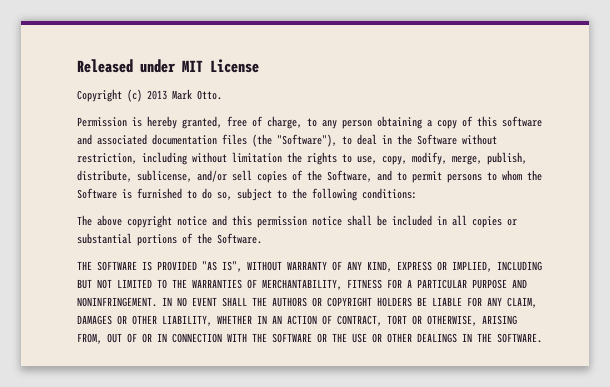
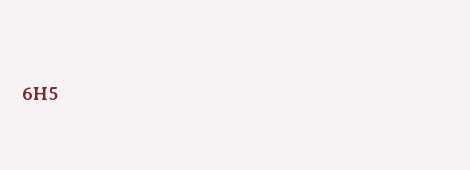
- Released under MIT License
- Copyright (c) 2013 Mark Otto.
- Permission is hereby granted, free of charge, to any person obtaining a copy of this software and associated documentation files (the "Software"), to deal in the Software without restriction, including without limitation the rights to use, copy, modify, merge, publish, distribute, sublicense, and/or sell copies of the Software, and to permit persons to whom the Software is furnished to do so, subject to the following conditions:
- The above copyright notice and this permission notice shall be included in all copies or substantial portions of the Software.
- THE SOFTWARE IS PROVIDED "AS IS", WITHOUT WARRANTY OF ANY KIND, EXPRESS OR IMPLIED, INCLUDING BUT NOT LIMITED TO THE WARRANTIES OF MERCHANTABILITY, FITNESS FOR A PARTICULAR PURPOSE AND NONINFRINGEMENT. IN NO EVENT SHALL THE AUTHORS OR COPYRIGHT HOLDERS BE LIABLE FOR ANY CLAIM, DAMAGES OR OTHER LIABILITY, WHETHER IN AN ACTION OF CONTRACT, TORT OR OTHERWISE, ARISING FROM, OUT OF OR IN CONNECTION WITH THE SOFTWARE OR THE USE OR OTHER DEALINGS IN THE SOFTWARE.
+ 6H5

